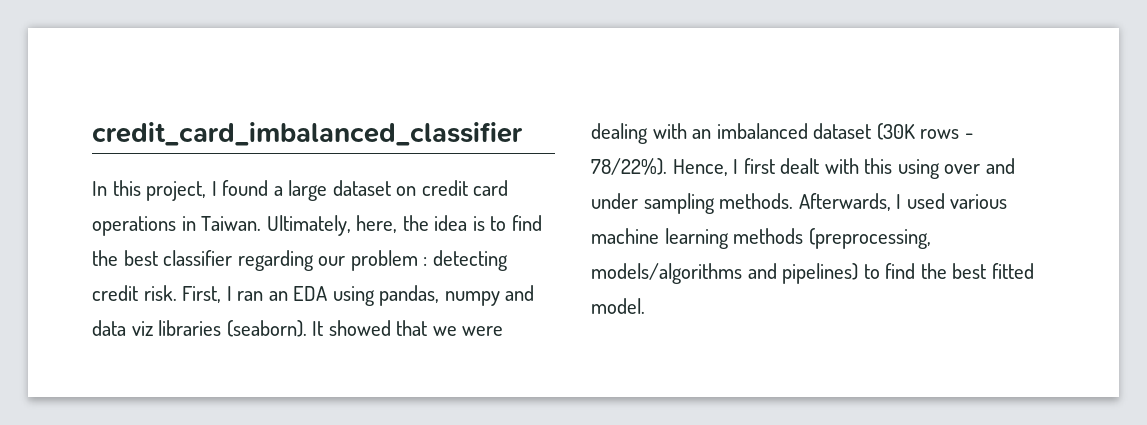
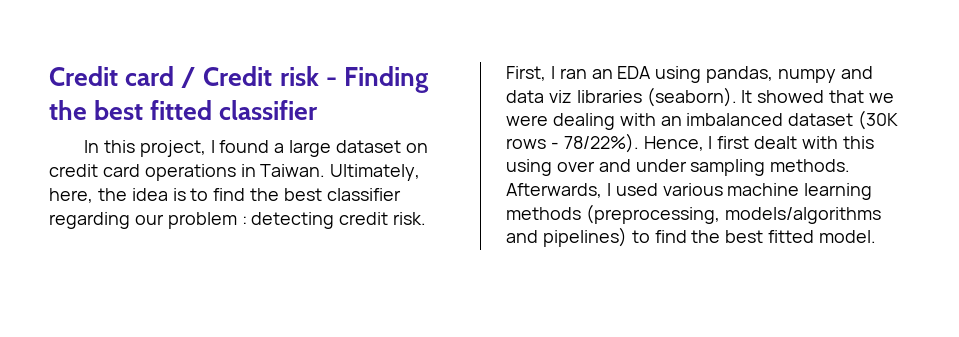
- credit_card_imbalanced_classifier
+ Credit card / Credit risk - Finding the best fitted classifier

